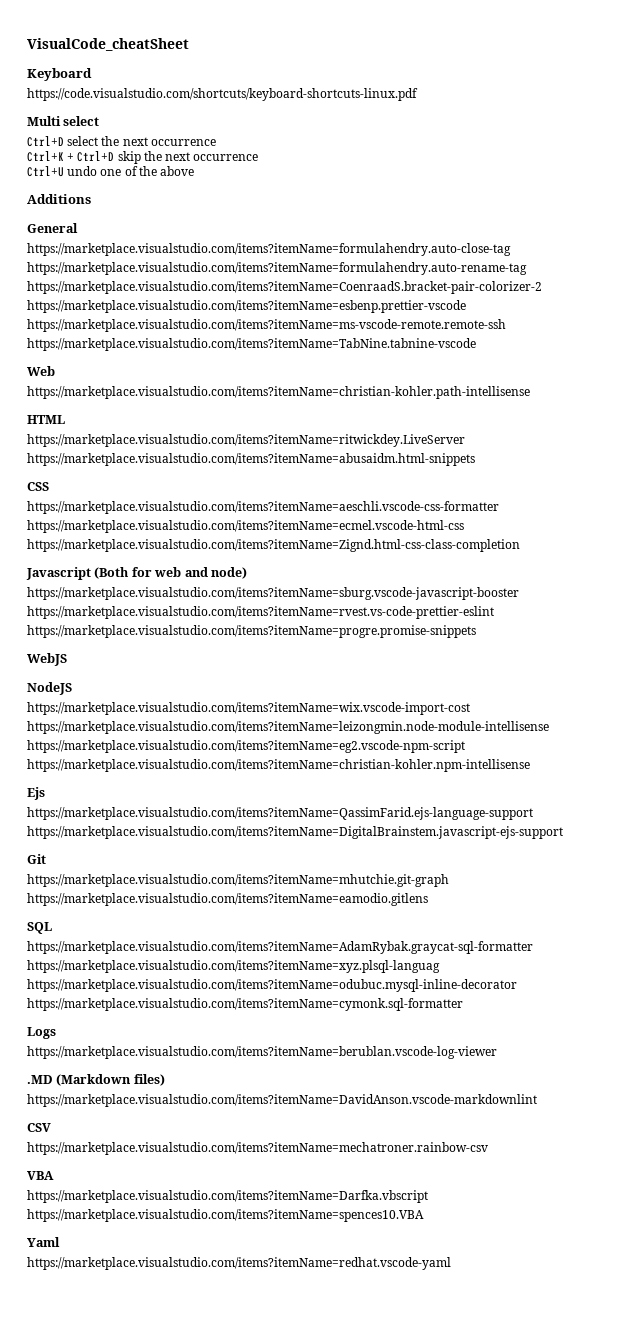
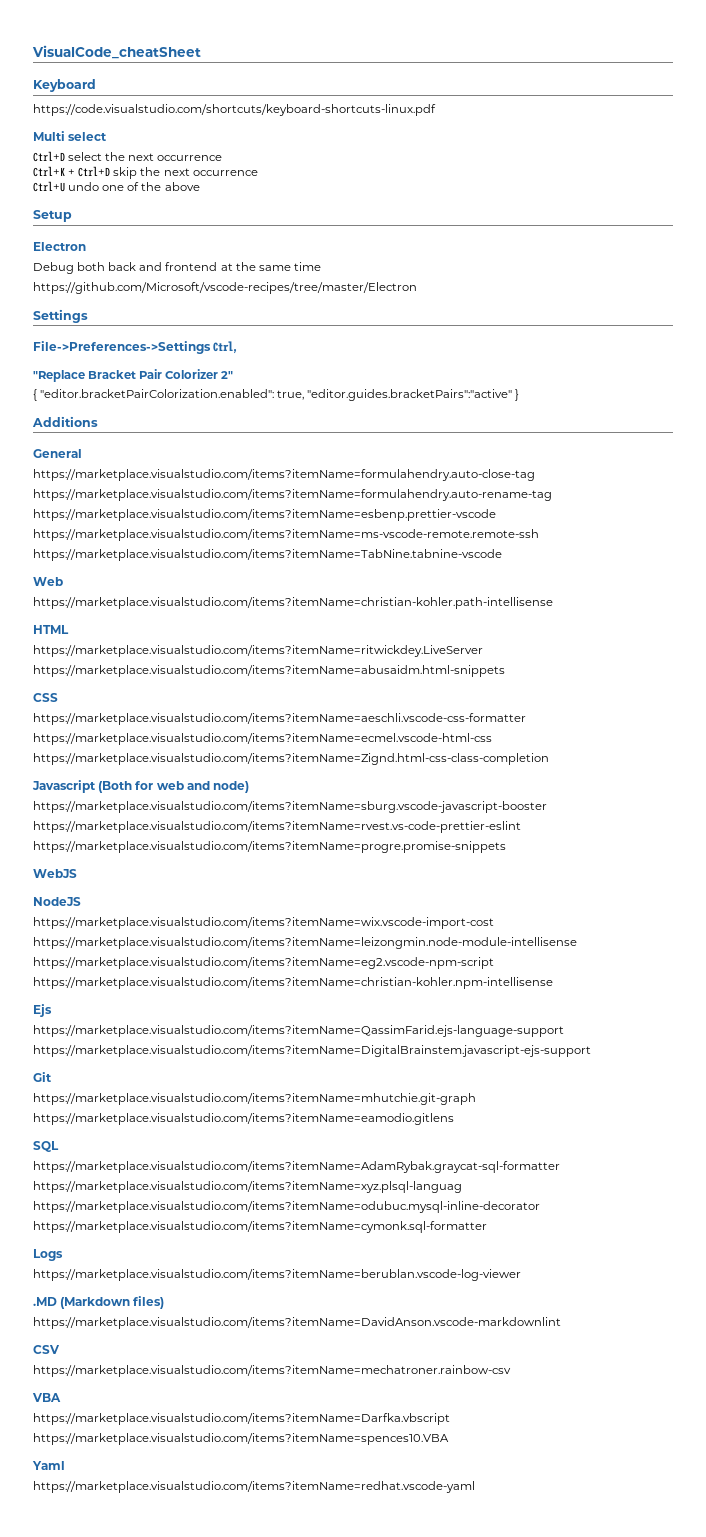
+ Setup
+ Electron
+ Debug both back and frontend at the same time
+ https://github.com/Microsoft/vscode-recipes/tree/master/Electron
+ Settings
+ File->Preferences->Settings Ctrl,
+ "Replace Bracket Pair Colorizer 2"
+ { "editor.bracketPairColorization.enabled": true, "editor.guides.bracketPairs":"active" }
- https://marketplace.visualstudio.com/items?itemName=CoenraadS.bracket-pair-colorizer-2

